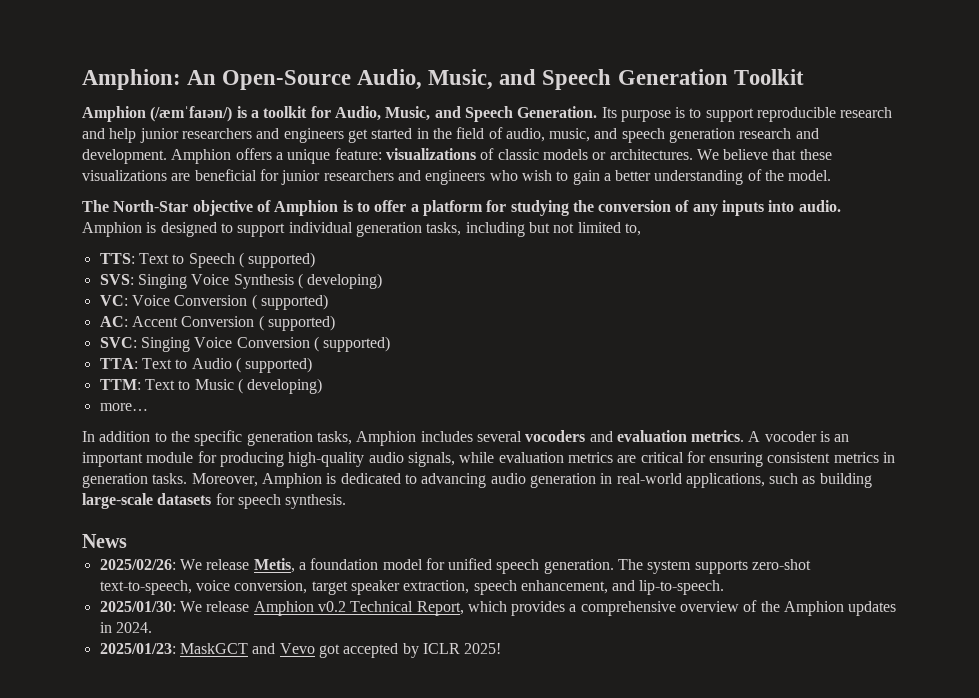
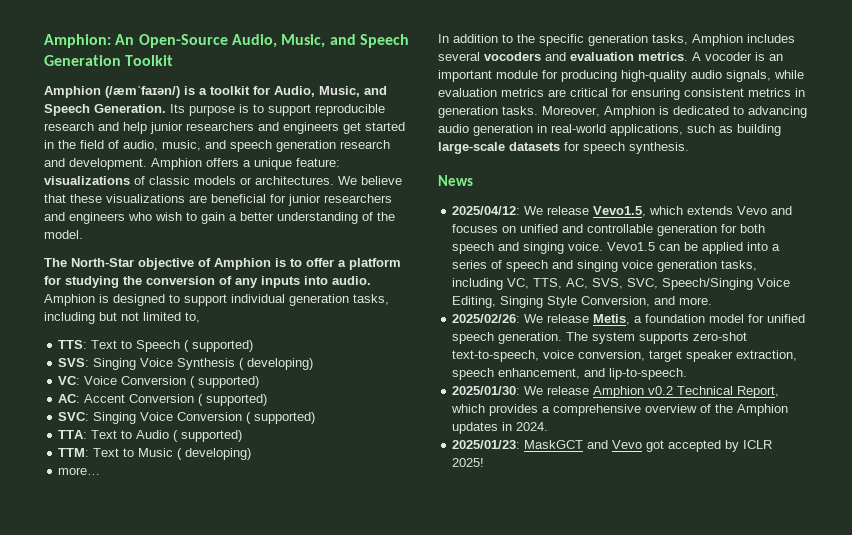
+ 2025/04/12: We release Vevo1.5, which extends Vevo and focuses on unified and controllable generation for both speech and singing voice. Vevo1.5 can be applied into a series of speech and singing voice generation tasks, including VC, TTS, AC, SVS, SVC, Speech/Singing Voice Editing, Singing Style Conversion, and more.

